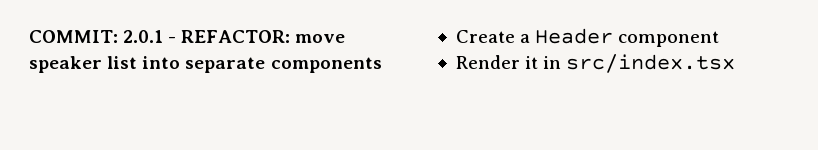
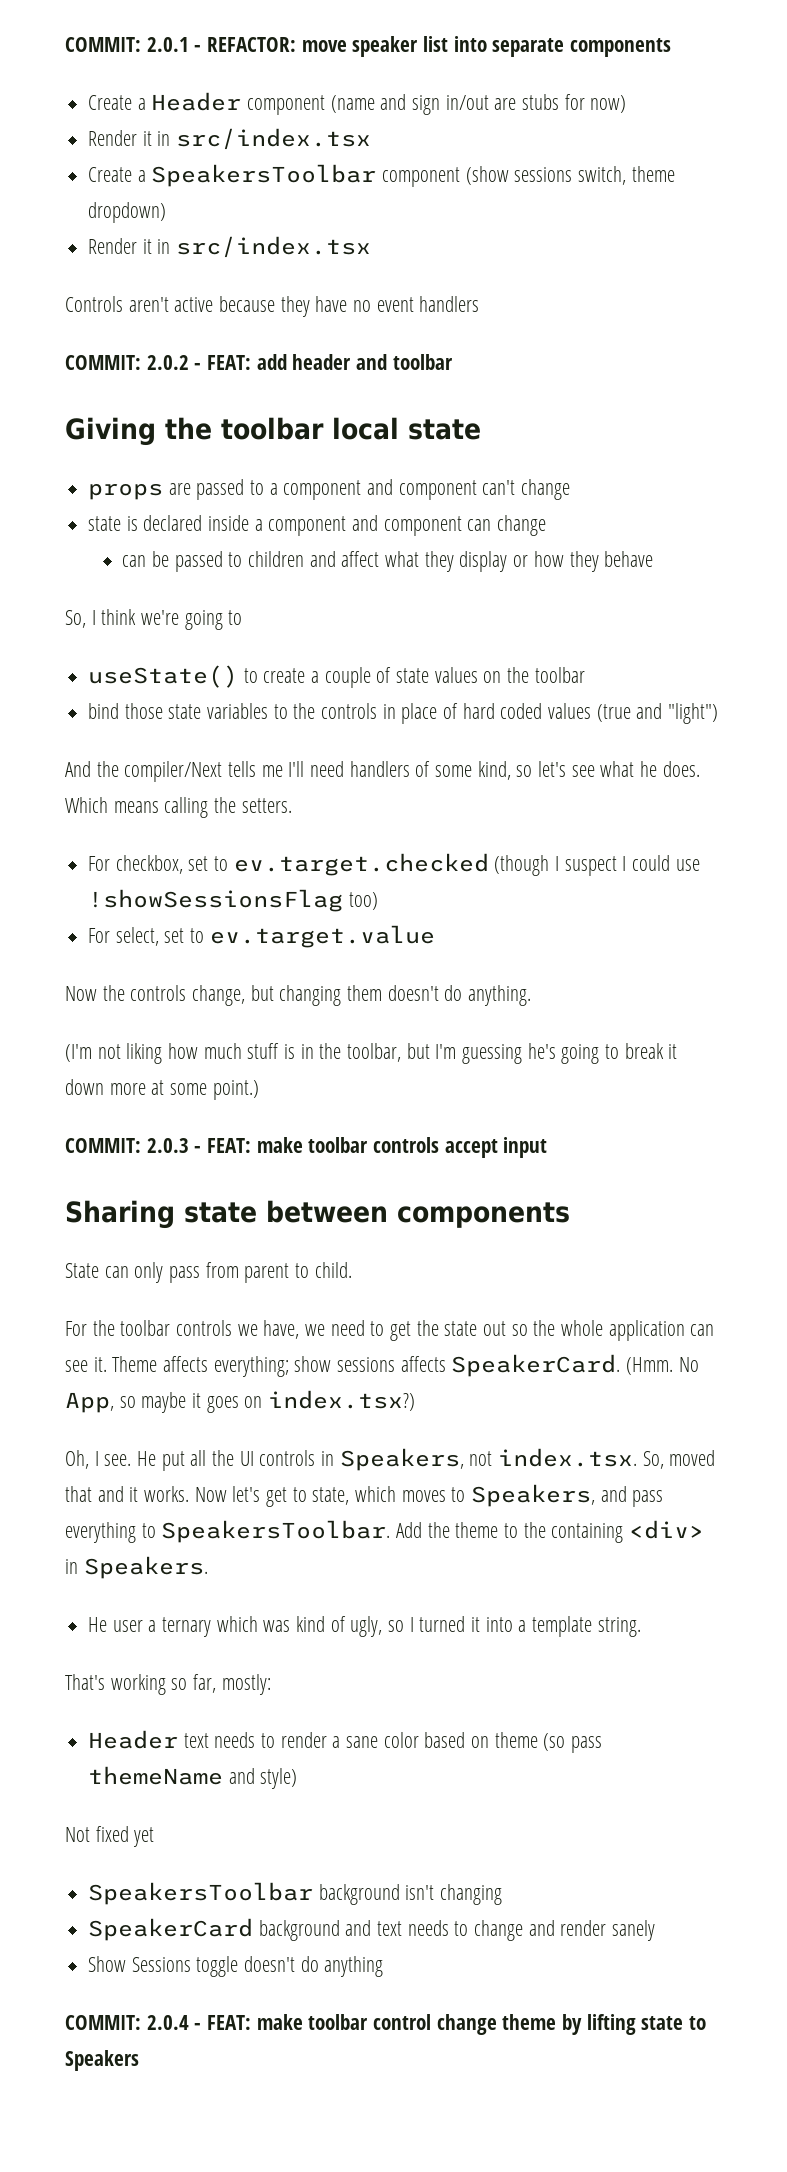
- Create a Header component
+ Create a Header component (name and sign in/out are stubs for now)
  Render it in src/index.tsx
+ Create a SpeakersToolbar component (show sessions switch, theme dropdown)
+ Render it in src/index.tsx
+ Controls aren't active because they have no event handlers
+ COMMIT: 2.0.2 - FEAT: add header and toolbar
+ Giving the toolbar local state
+ props are passed to a component and component can't change
+ state is declared inside a component and component can change
+ can be passed to children and affect what they display or how they behave
+ So, I think we're going to
+ useState() to create a couple of state values on the toolbar
+ bind those state variables to the controls in place of hard coded values (true and "light")
+ And the compiler/Next tells me I'll need handlers of some kind, so let's see what he does. Which means calling the setters.
+ For checkbox, set to ev.target.checked (though I suspect I could use !showSessionsFlag too)
+ For select, set to ev.target.value
+ Now the controls change, but changing them doesn't do anything.
+ (I'm not liking how much stuff is in the toolbar, but I'm guessing he's going to break it down more at some point.)
+ COMMIT: 2.0.3 - FEAT: make toolbar controls accept input
+ Sharing state between components
+ State can only pass from parent to child.
+ For the toolbar controls we have, we need to get the state out so the whole application can see it. Theme affects everything; show sessions affects SpeakerCard. (Hmm. No App, so maybe it goes on index.tsx?)
+ Oh, I see. He put all the UI controls in Speakers, not index.tsx. So, moved that and it works. Now let's get to state, which moves to Speakers, and pass everything to SpeakersToolbar. Add the theme to the containing <div> in Speakers.
+ He user a ternary which was kind of ugly, so I turned it into a template string.
+ That's working so far, mostly:
+ Header text needs to render a sane color based on theme (so pass themeName and style)
+ Not fixed yet
+ SpeakersToolbar background isn't changing
+ SpeakerCard background and text needs to change and render sanely
+ Show Sessions toggle doesn't do anything
+ COMMIT: 2.0.4 - FEAT: make toolbar control change theme by lifting state to Speakers

